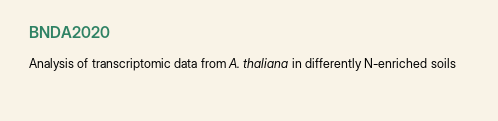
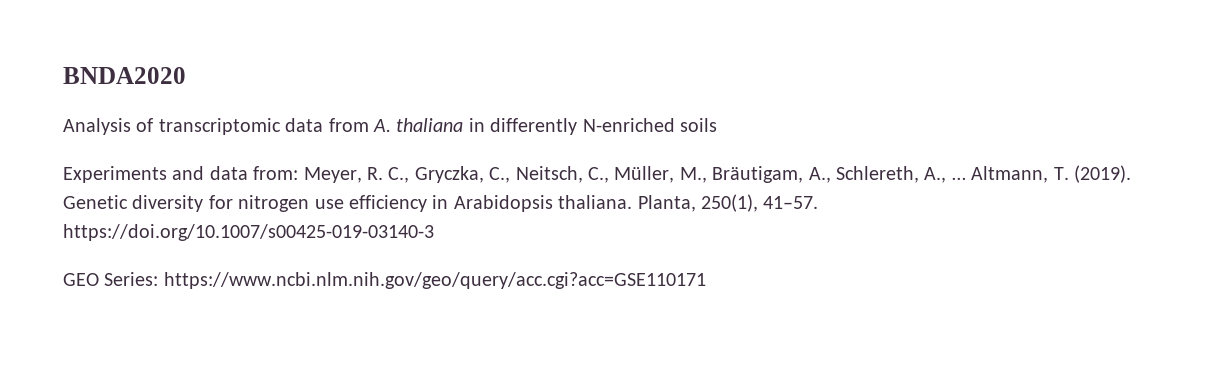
+ Experiments and data from: Meyer, R. C., Gryczka, C., Neitsch, C., Müller, M., Bräutigam, A., Schlereth, A., … Altmann, T. (2019). Genetic diversity for nitrogen use efficiency in Arabidopsis thaliana. Planta, 250(1), 41–57. https://doi.org/10.1007/s00425-019-03140-3
+ GEO Series: https://www.ncbi.nlm.nih.gov/geo/query/acc.cgi?acc=GSE110171

